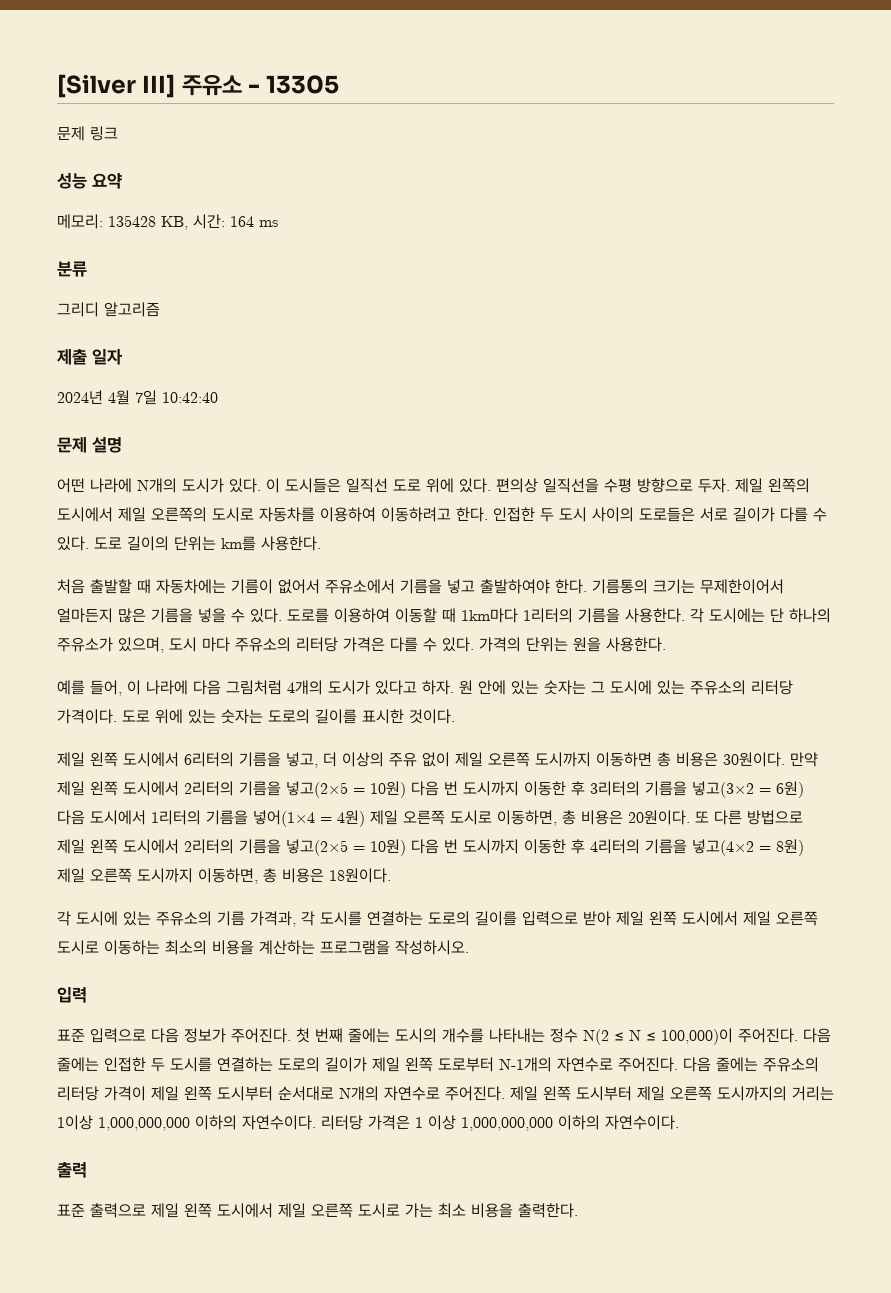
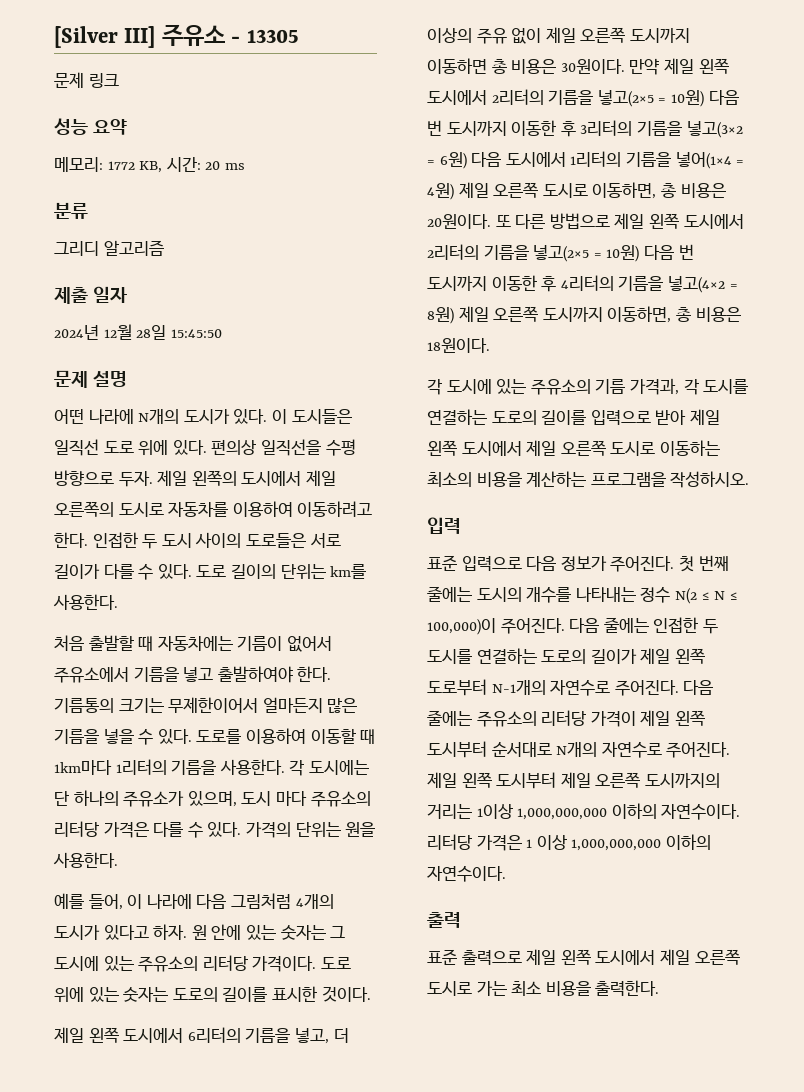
- 메모리: 135428 KB, 시간: 164 ms
+ 메모리: 1772 KB, 시간: 20 ms
- 2024년 4월 7일 10:42:40
+ 2024년 12월 28일 15:45:50

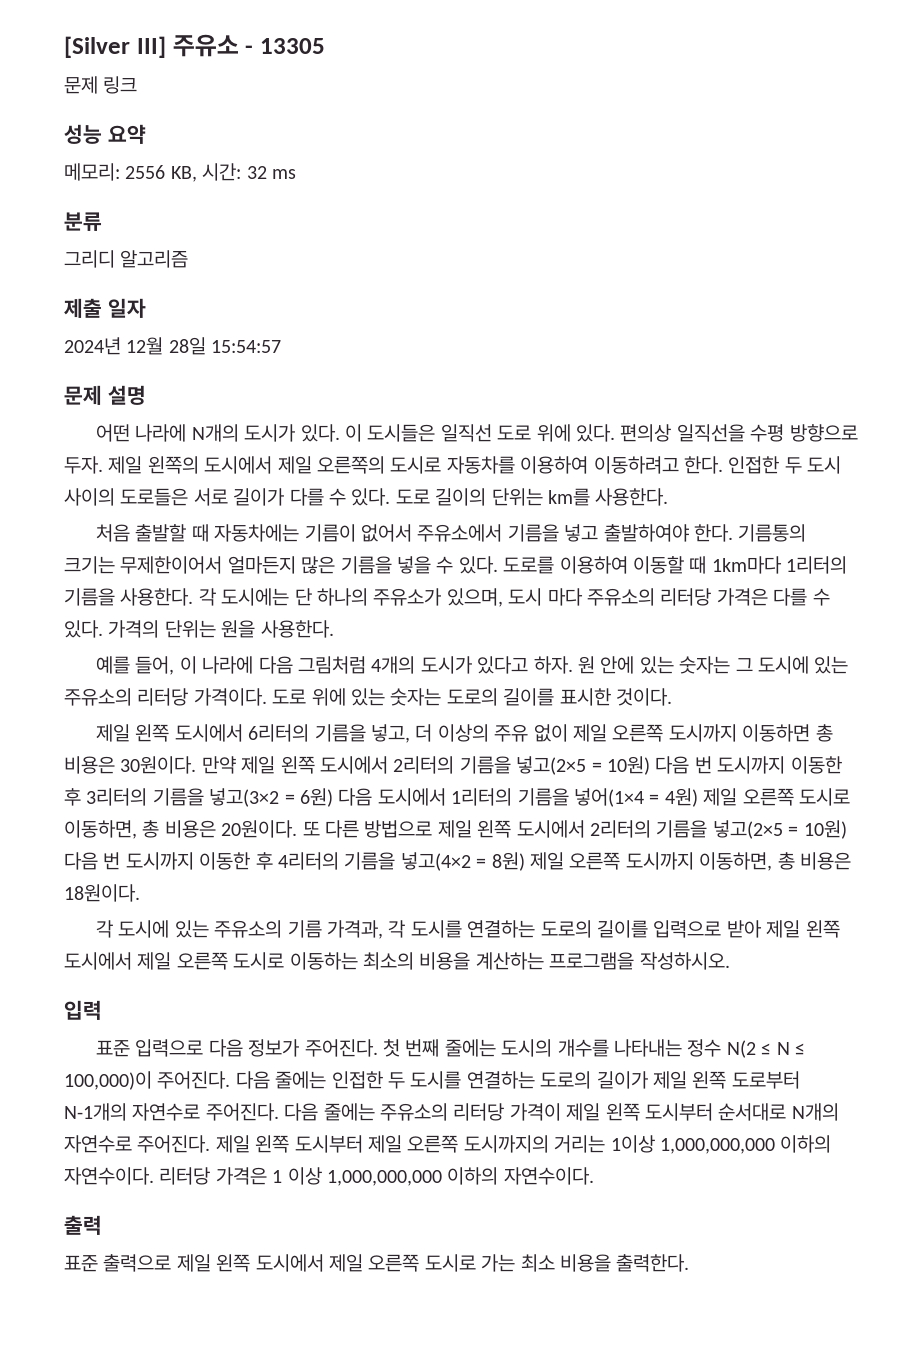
- 메모리: 1772 KB, 시간: 20 ms
+ 메모리: 2556 KB, 시간: 32 ms
- 2024년 12월 28일 15:45:50
+ 2024년 12월 28일 15:54:57

